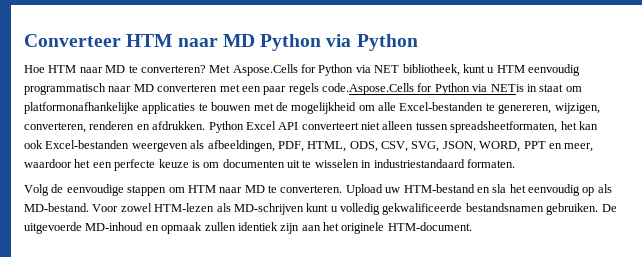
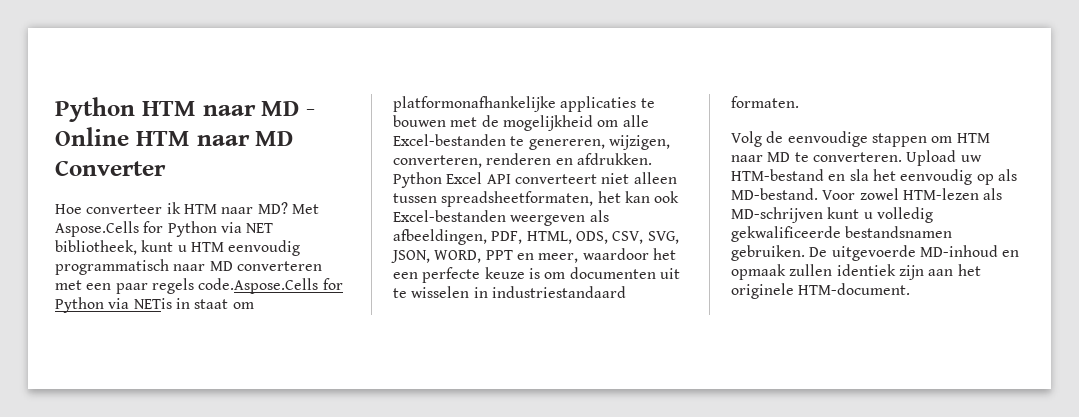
- Converteer HTM naar MD Python via Python
- Hoe HTM naar MD te converteren?
+ Python HTM naar MD - Online HTM naar MD Converter
+ Hoe converteer ik HTM naar MD?

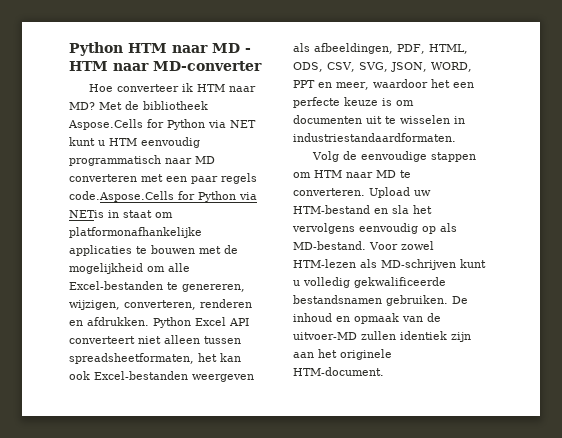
- Python HTM naar MD - Online HTM naar MD Converter
+ Python HTM naar MD - HTM naar MD-converter
- Met Aspose.Cells for Python via NET bibliotheek, kunt u HTM eenvoudig programmatisch naar MD converteren met een paar regels code.Aspose.Cells for Python via NETis in staat om platformonafhankelijke applicaties te bouwen met de mogelijkheid om alle Excel-bestanden te genereren, wijzigen, converteren, renderen en afdrukken.
+ Met de bibliotheek Aspose.Cells for Python via NET kunt u HTM eenvoudig programmatisch naar MD converteren met een paar regels code.Aspose.Cells for Python via NETis in staat om platformonafhankelijke applicaties te bouwen met de mogelijkheid om alle Excel-bestanden te genereren, wijzigen, converteren, renderen en afdrukken.
- Python Excel API converteert niet alleen tussen spreadsheetformaten, het kan ook Excel-bestanden weergeven als afbeeldingen, PDF, HTML, ODS, CSV, SVG, JSON, WORD, PPT en meer, waardoor het een perfecte keuze is om documenten uit te wisselen in industriestandaard formaten.
+ Python Excel API converteert niet alleen tussen spreadsheetformaten, het kan ook Excel-bestanden weergeven als afbeeldingen, PDF, HTML, ODS, CSV, SVG, JSON, WORD, PPT en meer, waardoor het een perfecte keuze is om documenten uit te wisselen in industriestandaardformaten.
- Upload uw HTM-bestand en sla het eenvoudig op als MD-bestand.
+ Upload uw HTM-bestand en sla het vervolgens eenvoudig op als MD-bestand.
- De uitgevoerde MD-inhoud en opmaak zullen identiek zijn aan het originele HTM-document.
+ De inhoud en opmaak van de uitvoer-MD zullen identiek zijn aan het originele HTM-document.

